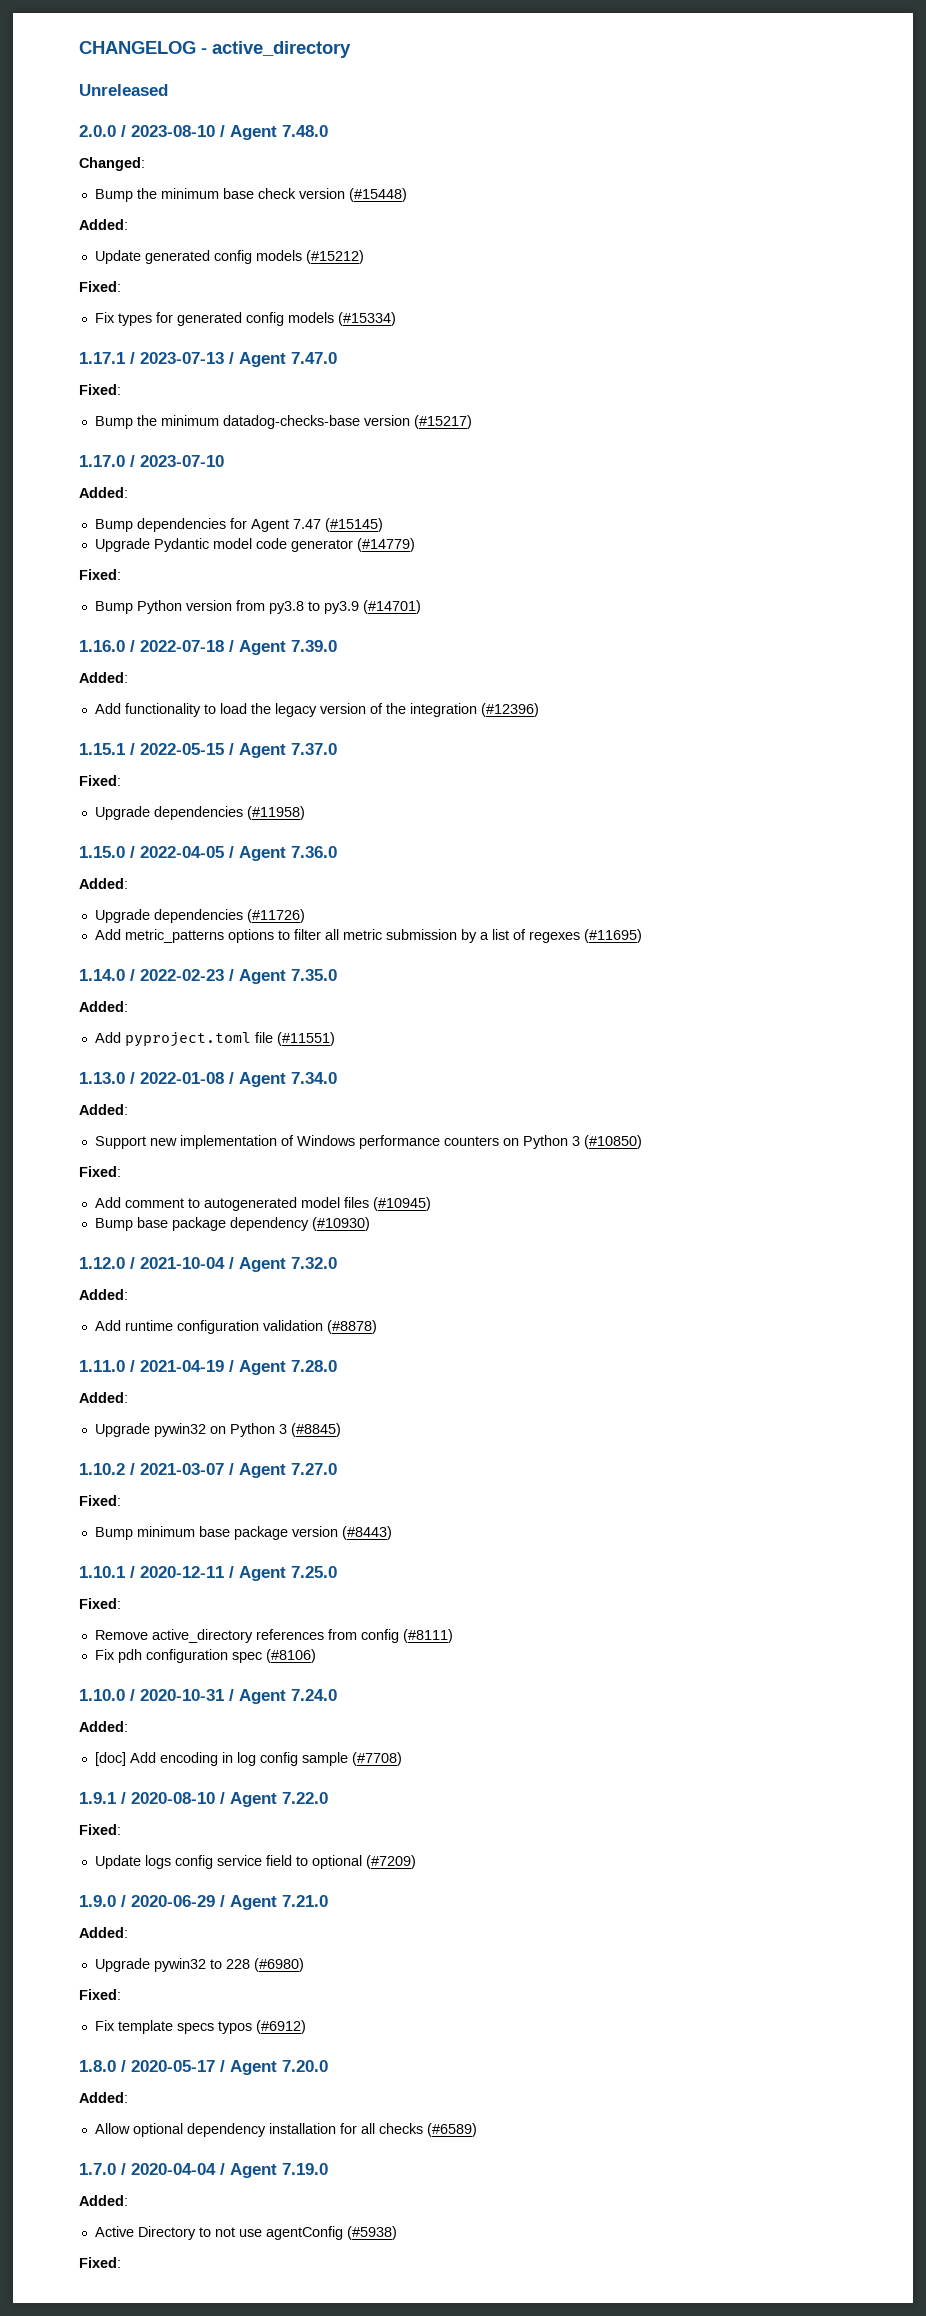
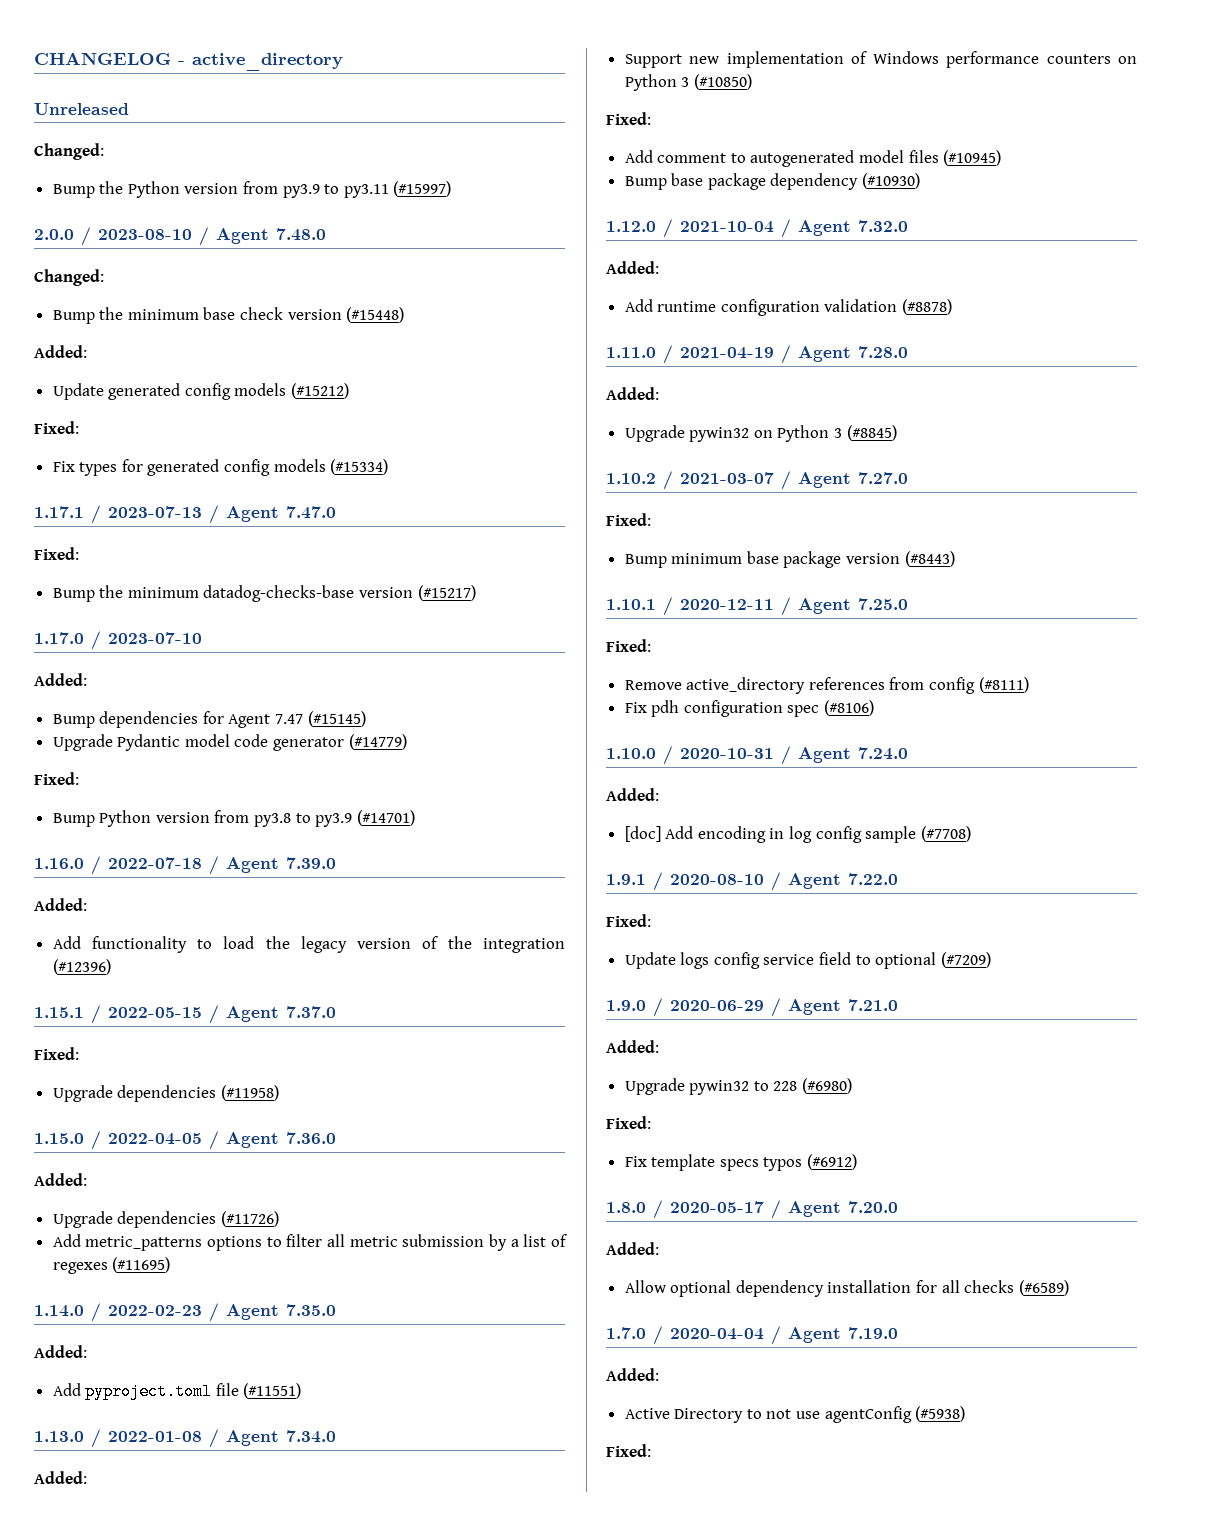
  Unreleased
+ Changed:
+ Bump the Python version from py3.9 to py3.11 (#15997)

